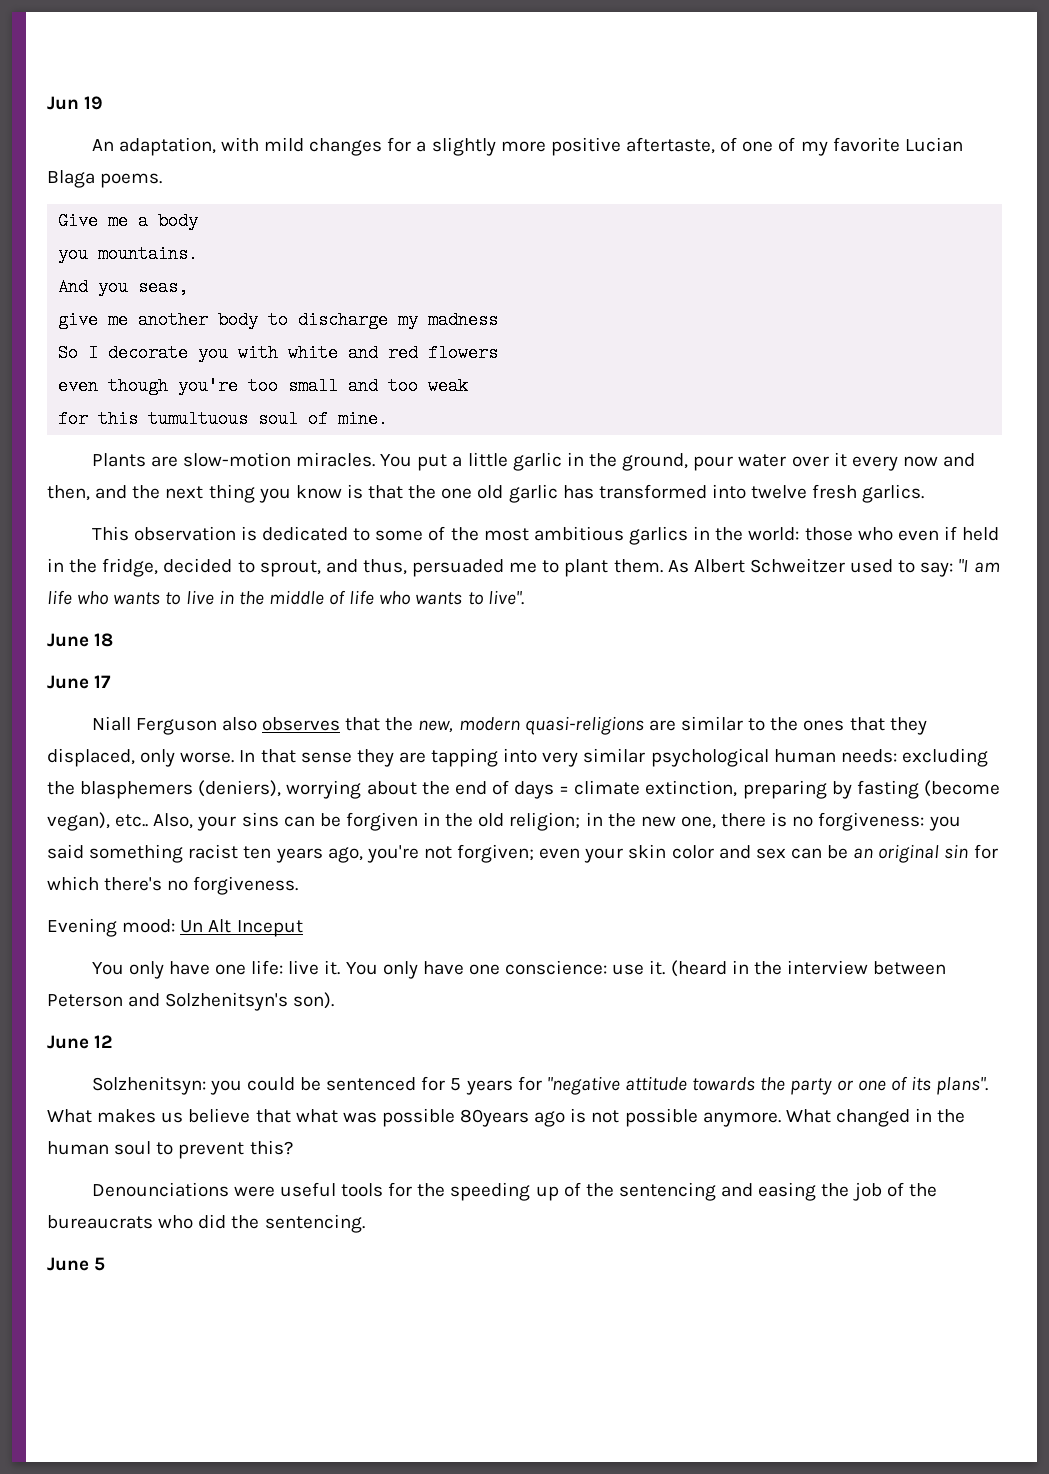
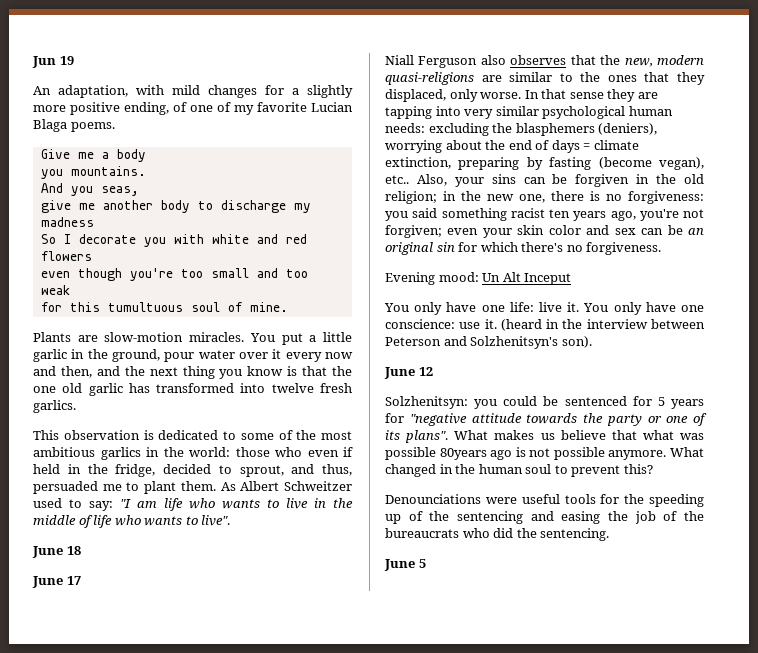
- An adaptation, with mild changes for a slightly more positive aftertaste, of one of my favorite Lucian Blaga poems.
+ An adaptation, with mild changes for a slightly more positive ending, of one of my favorite Lucian Blaga poems.

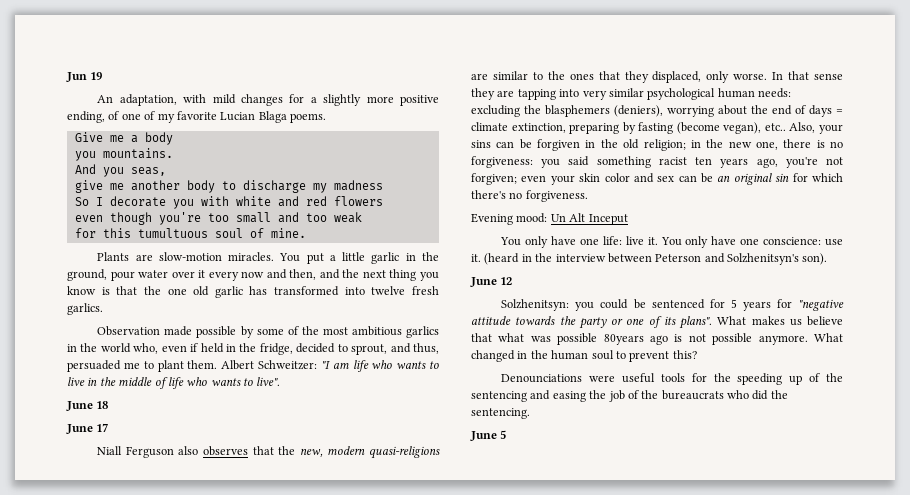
- This observation is dedicated to some of the most ambitious garlics in the world: those who even if held in the fridge, decided to sprout, and thus, persuaded me to plant them.
+ Observation made possible by some of the most ambitious garlics in the world who, even if held in the fridge, decided to sprout, and thus, persuaded me to plant them.
- As Albert Schweitzer used to say: "I am life who wants to live in the middle of life who wants to live".
+ Albert Schweitzer: "I am life who wants to live in the middle of life who wants to live".

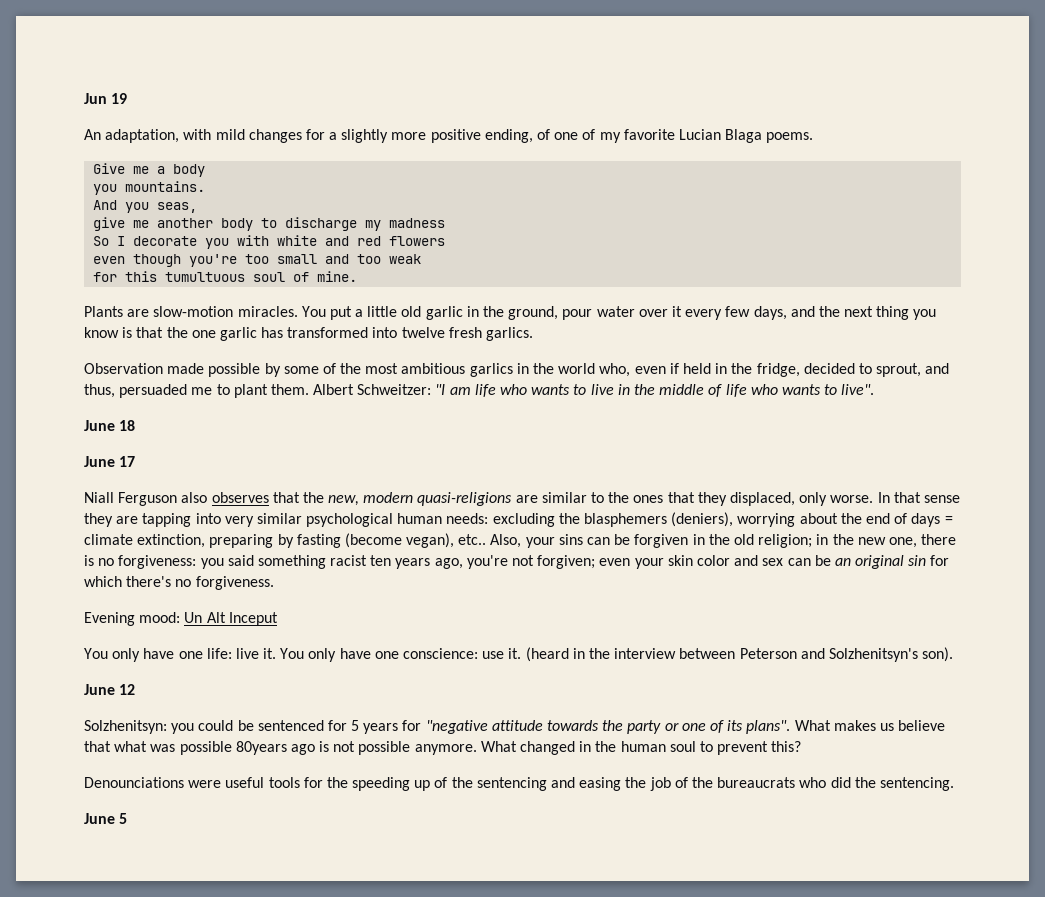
- You put a little garlic in the ground, pour water over it every now and then, and the next thing you know is that the one old garlic has transformed into twelve fresh garlics.
+ You put a little old garlic in the ground, pour water over it every few days, and the next thing you know is that the one garlic has transformed into twelve fresh garlics.

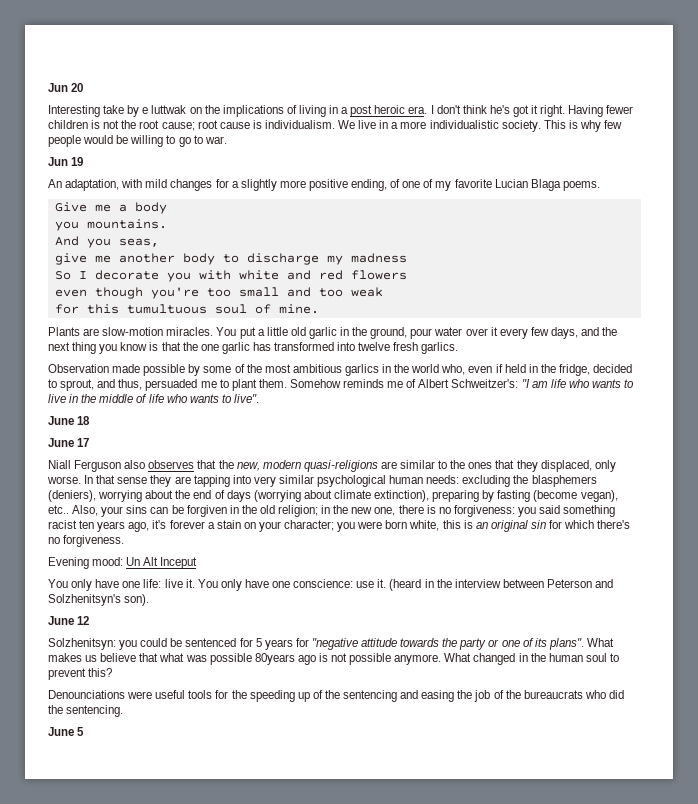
+ Jun 20
+ Interesting take by e luttwak on the implications of living in a post heroic era. I don't think he's got it right. Having fewer children is not the root cause; root cause is individualism. We live in a more individualistic society. This is why few people would be willing to go to war.
- Albert Schweitzer: "I am life who wants to live in the middle of life who wants to live".
+ Somehow reminds me of Albert Schweitzer's: "I am life who wants to live in the middle of life who wants to live".
- In that sense they are tapping into very similar psychological human needs: excluding the blasphemers (deniers), worrying about the end of days = climate extinction, preparing by fasting (become vegan), etc..
+ In that sense they are tapping into very similar psychological human needs: excluding the blasphemers (deniers), worrying about the end of days (worrying about climate extinction), preparing by fasting (become vegan), etc..
- Also, your sins can be forgiven in the old religion; in the new one, there is no forgiveness: you said something racist ten years ago, you're not forgiven; even your skin color and sex can be an original sin for which there's no forgiveness.
+ Also, your sins can be forgiven in the old religion; in the new one, there is no forgiveness: you said something racist ten years ago, it's forever a stain on your character; you were born white, this is an original sin for which there's no forgiveness.

